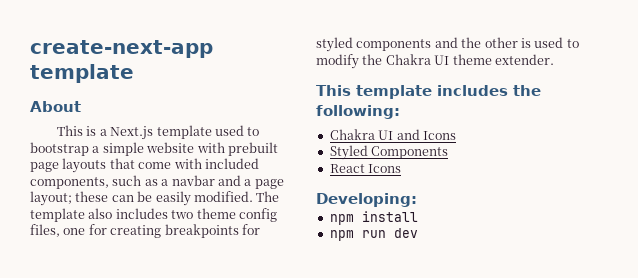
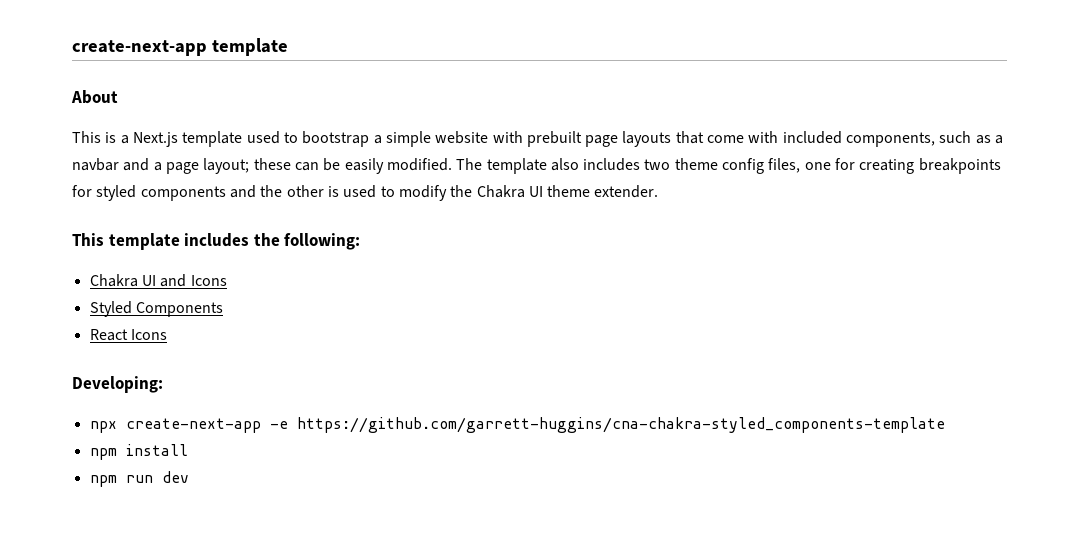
+ npx create-next-app -e https://github.com/garrett-huggins/cna-chakra-styled_components-template

